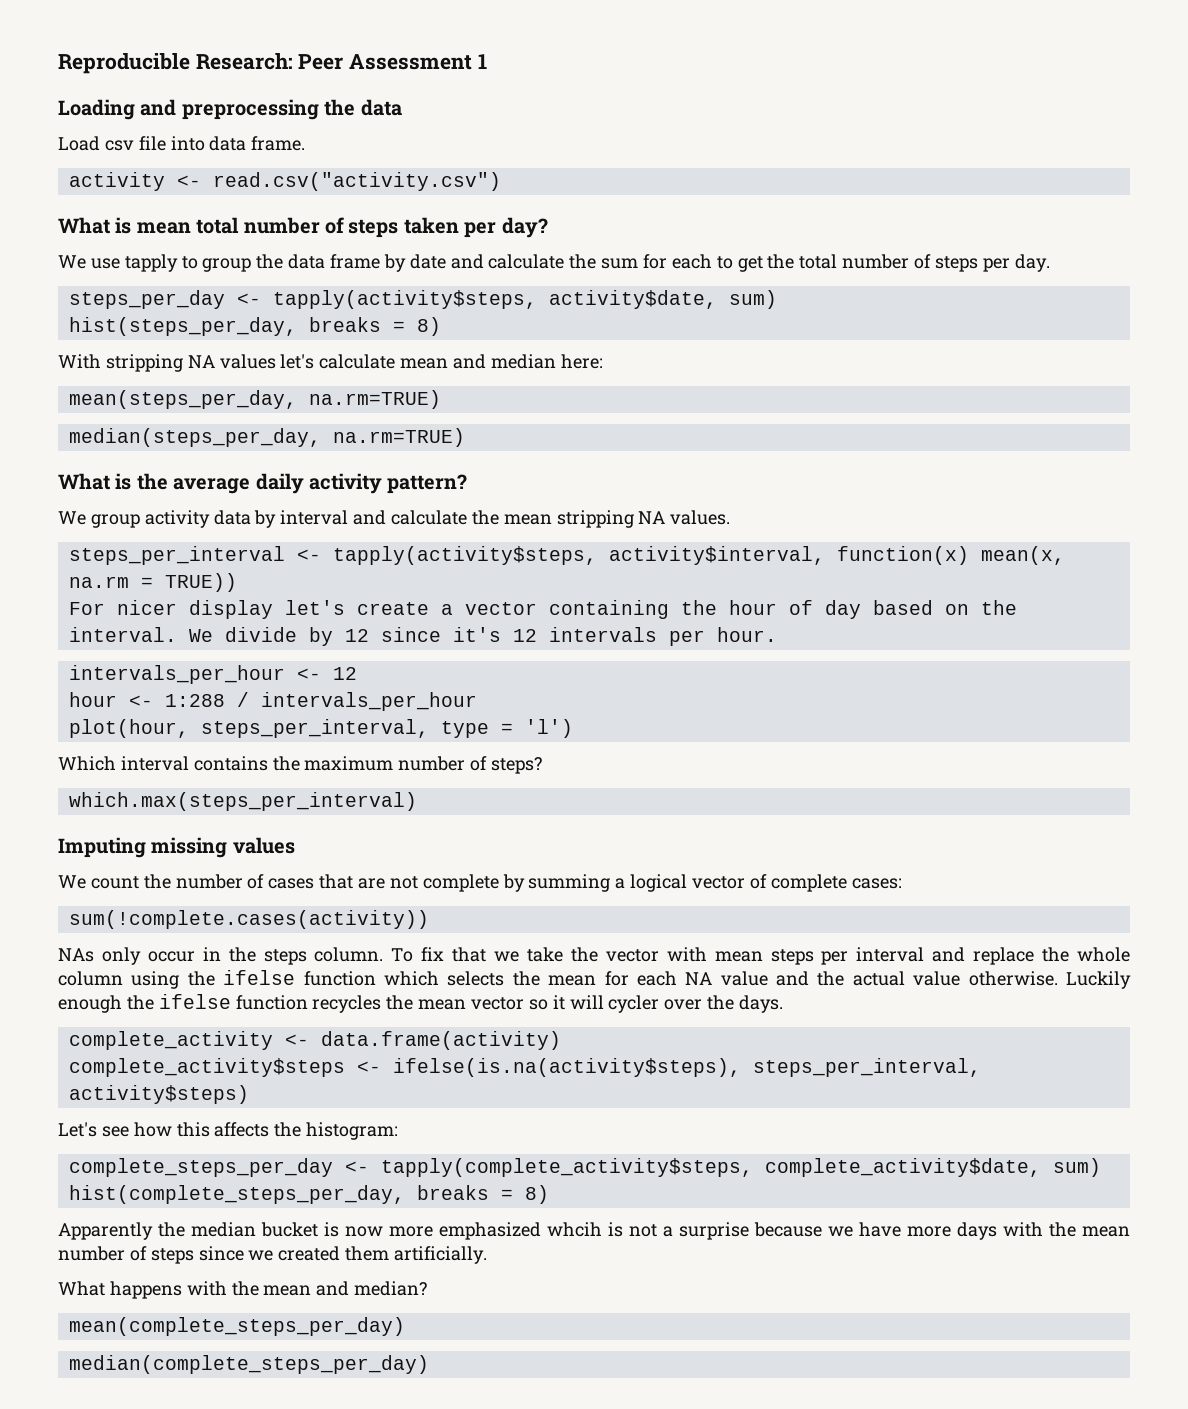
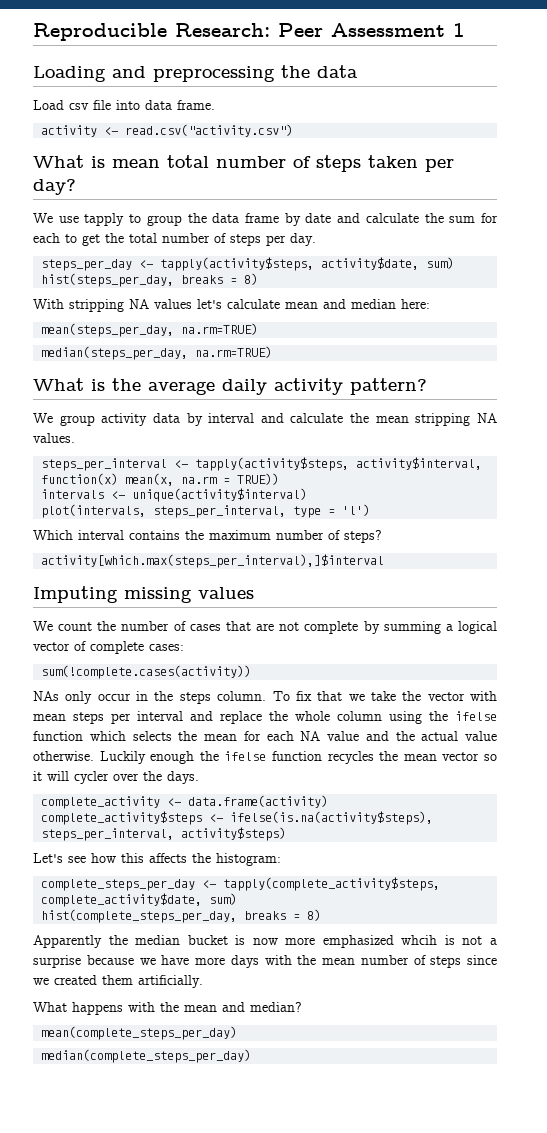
- For nicer display let's create a vector containing the hour of day based on the interval. We divide by 12 since it's 12 intervals per hour.
- intervals_per_hour <- 12
- hour <- 1:288 / intervals_per_hour
- plot(hour, steps_per_interval, type = 'l')
+ intervals <- unique(activity$interval)
+ plot(intervals, steps_per_interval, type = 'l')
- which.max(steps_per_interval)
+ activity[which.max(steps_per_interval),]$interval

